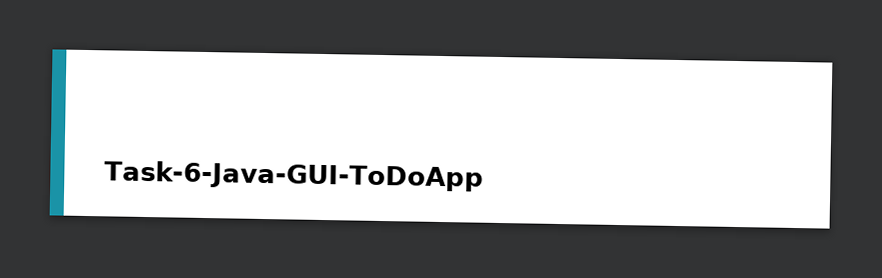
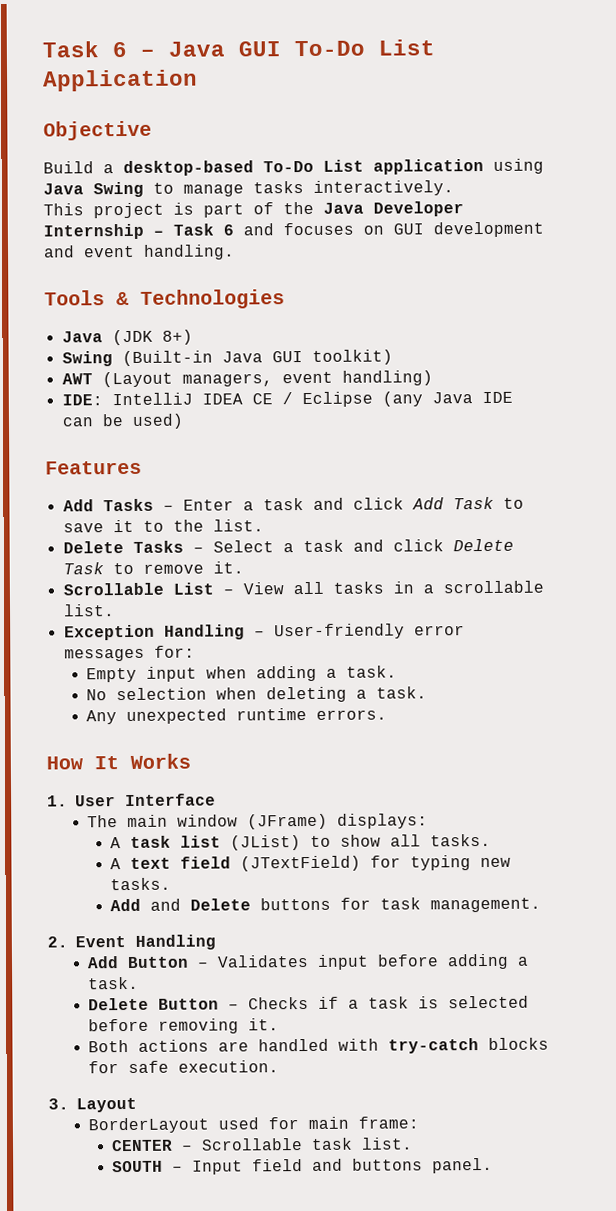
- Task-6-Java-GUI-ToDoApp
+ Task 6 – Java GUI To-Do List Application
+ Objective
+ Build a desktop-based To-Do List application using Java Swing to manage tasks interactively.
+ This project is part of the Java Developer Internship – Task 6 and focuses on GUI development and event handling.
+ Tools & Technologies
+ Java (JDK 8+)
+ Swing (Built-in Java GUI toolkit)
+ AWT (Layout managers, event handling)
+ IDE: IntelliJ IDEA CE / Eclipse (any Java IDE can be used)
+ Features
+ Add Tasks – Enter a task and click Add Task to save it to the list.
+ Delete Tasks – Select a task and click Delete Task to remove it.
+ Scrollable List – View all tasks in a scrollable list.
+ Exception Handling – User-friendly error messages for:
+ Empty input when adding a task.
+ No selection when deleting a task.
+ Any unexpected runtime errors.
+ How It Works
+ 1. User Interface
+ The main window (JFrame) displays:
+ A task list (JList) to show all tasks.
+ A text field (JTextField) for typing new tasks.
+ Add and Delete buttons for task management.
+ 2. Event Handling
+ Add Button – Validates input before adding a task.
+ Delete Button – Checks if a task is selected before removing it.
+ Both actions are handled with try-catch blocks for safe execution.
+ 3. Layout
+ BorderLayout used for main frame:
+ CENTER – Scrollable task list.
+ SOUTH – Input field and buttons panel.

